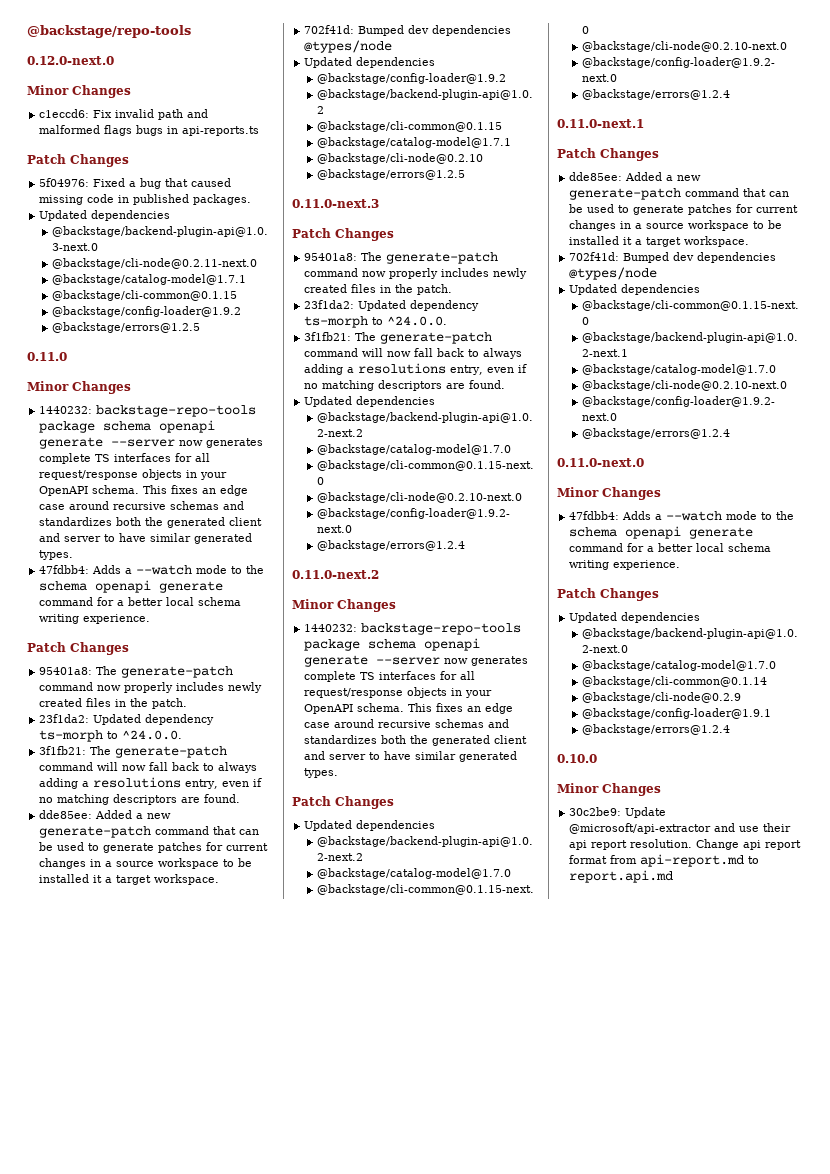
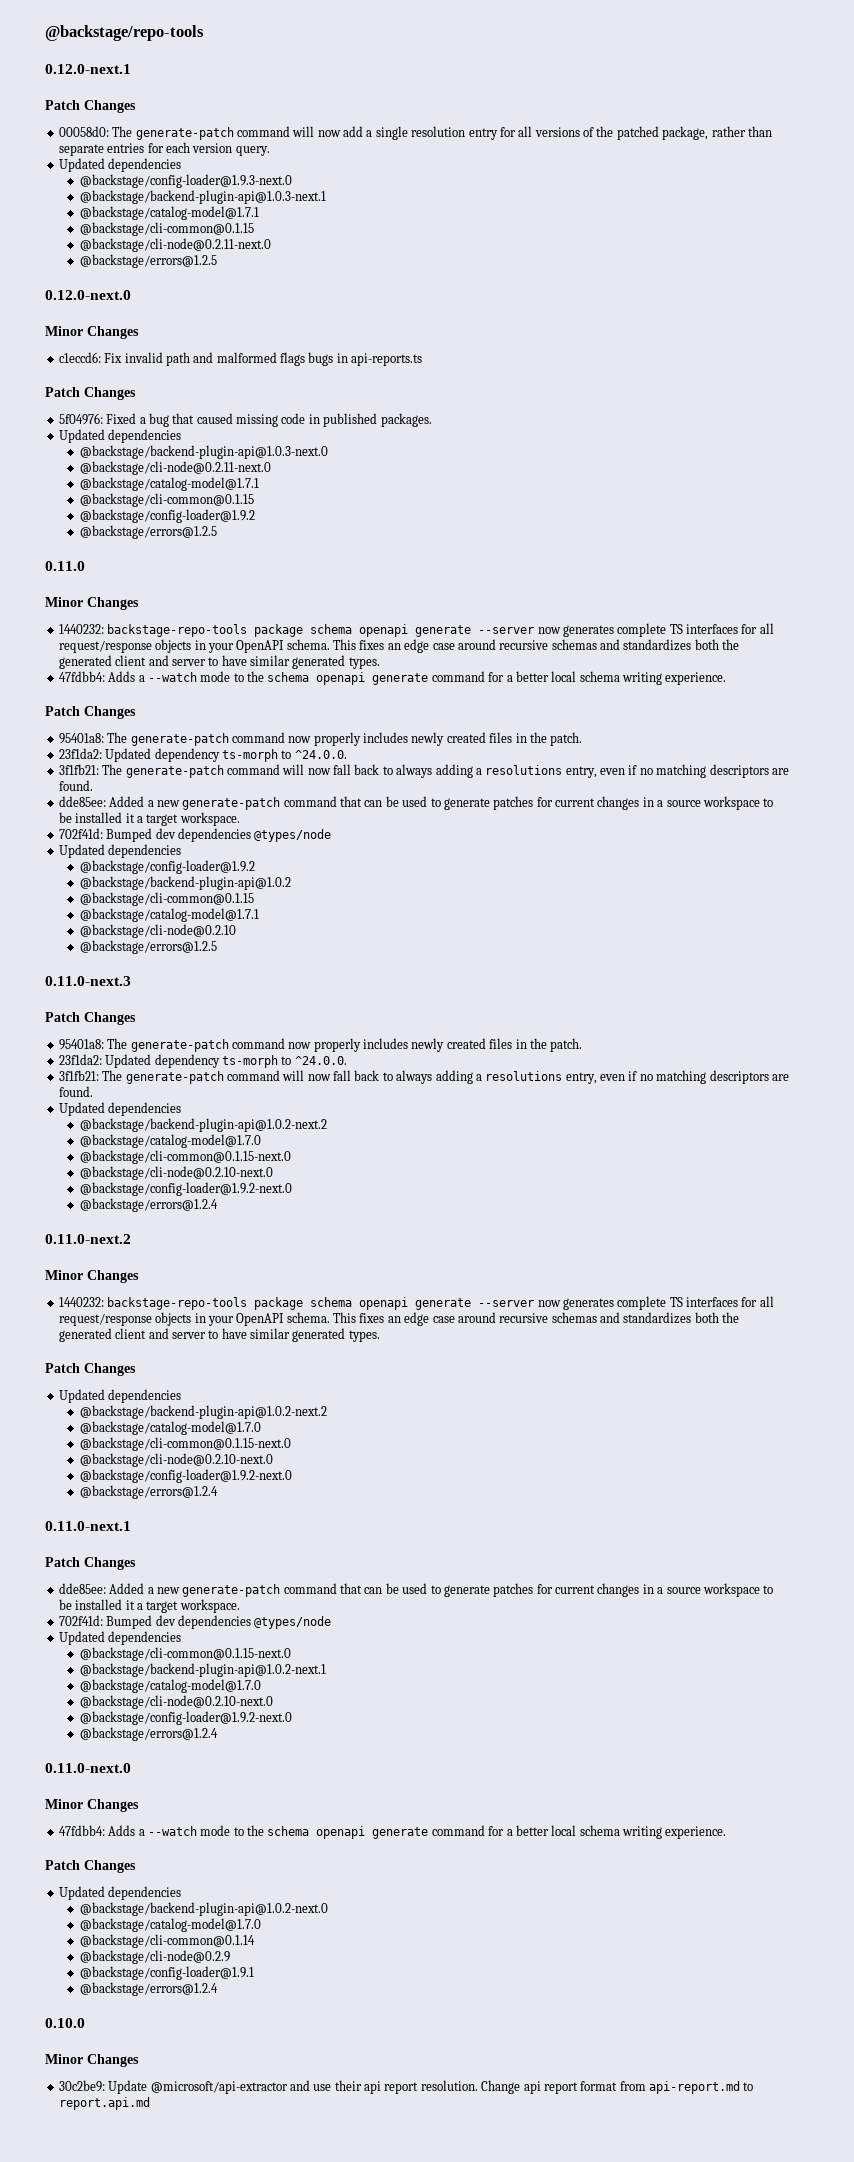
+ 0.12.0-next.1
+ Patch Changes
+ 00058d0: The generate-patch command will now add a single resolution entry for all versions of the patched package, rather than separate entries for each version query.
+ Updated dependencies
+ @backstage/config-loader@1.9.3-next.0
+ @backstage/backend-plugin-api@1.0.3-next.1
+ @backstage/catalog-model@1.7.1
+ @backstage/cli-common@0.1.15
+ @backstage/cli-node@0.2.11-next.0
+ @backstage/errors@1.2.5

